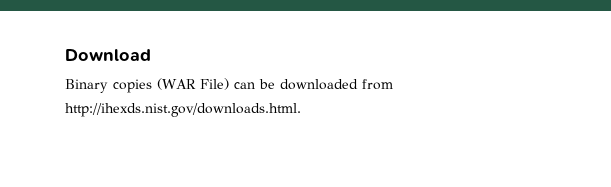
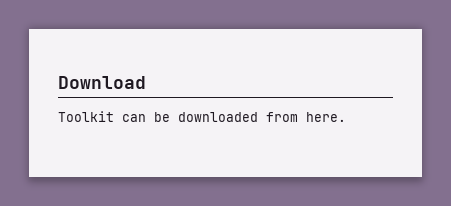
- Binary copies (WAR File) can be downloaded from http://ihexds.nist.gov/downloads.html.
+ Toolkit can be downloaded from here.

